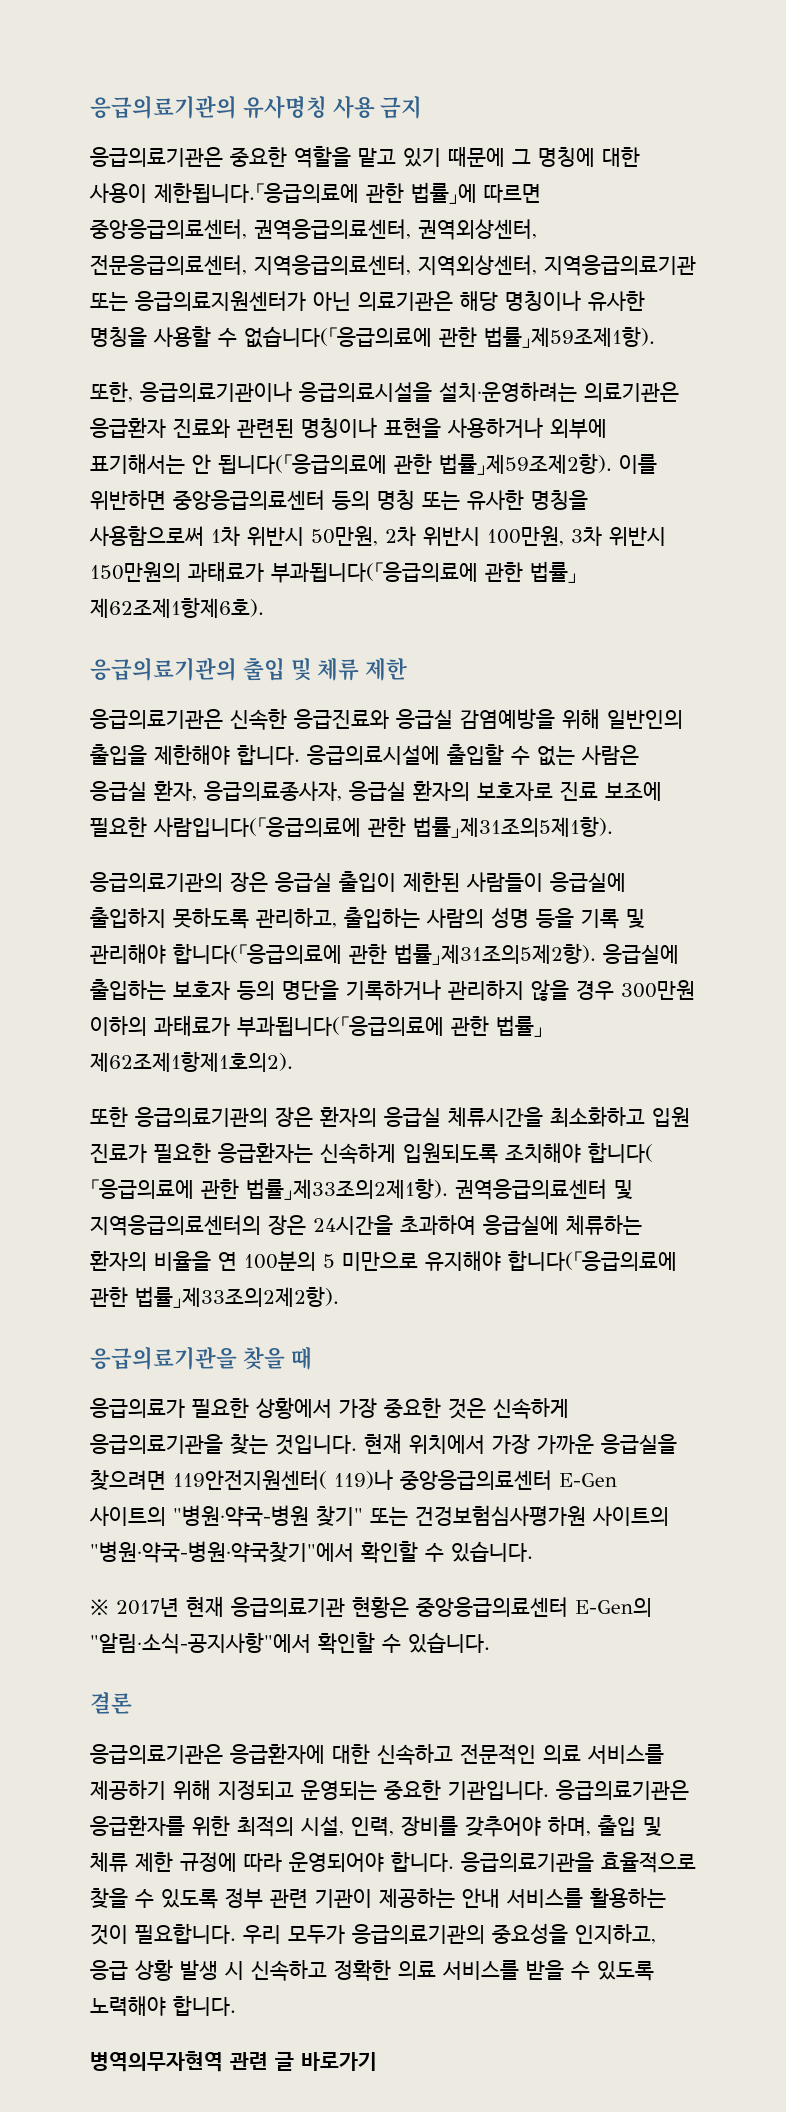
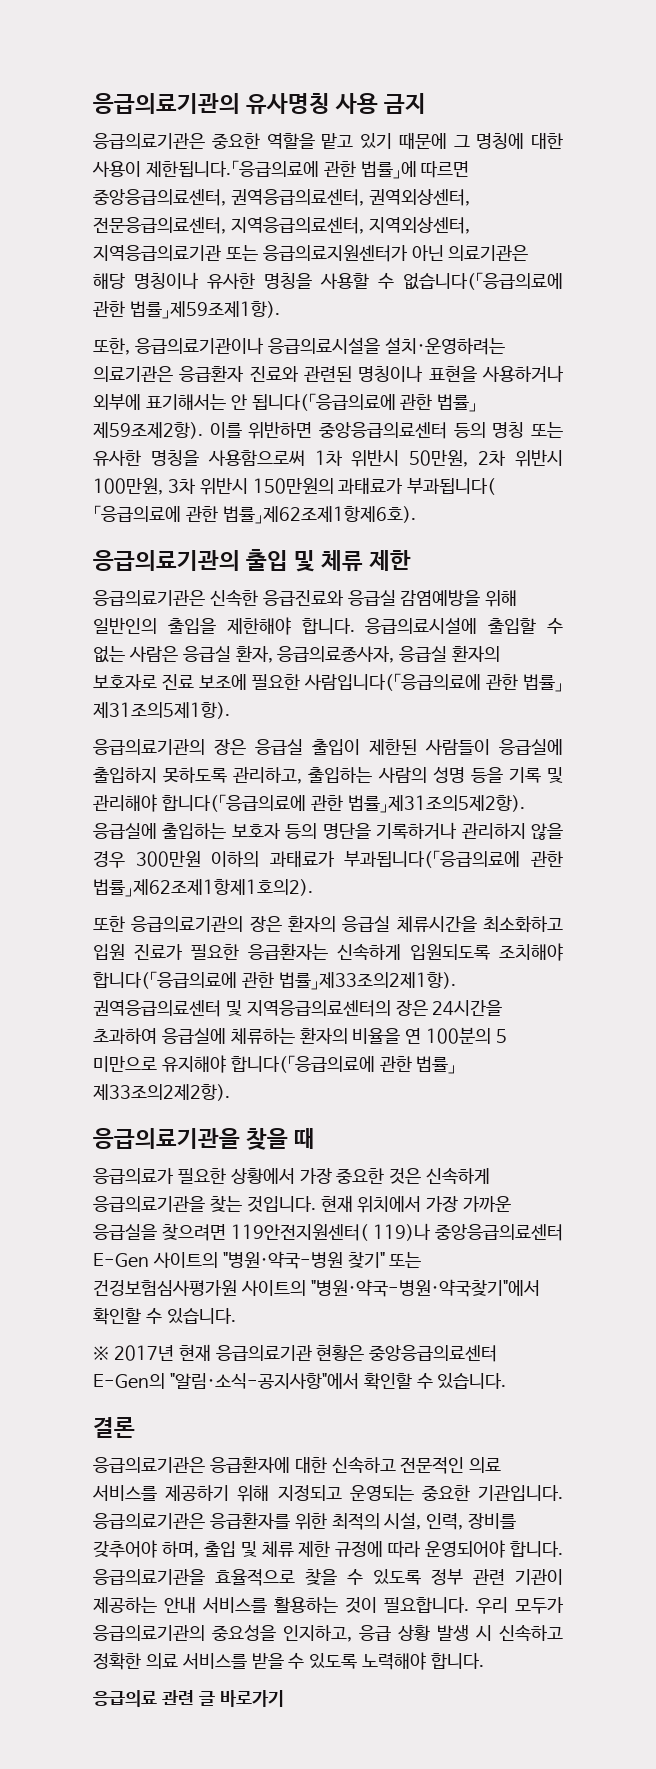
- 병역의무자현역 관련 글 바로가기
+ 응급의료 관련 글 바로가기

